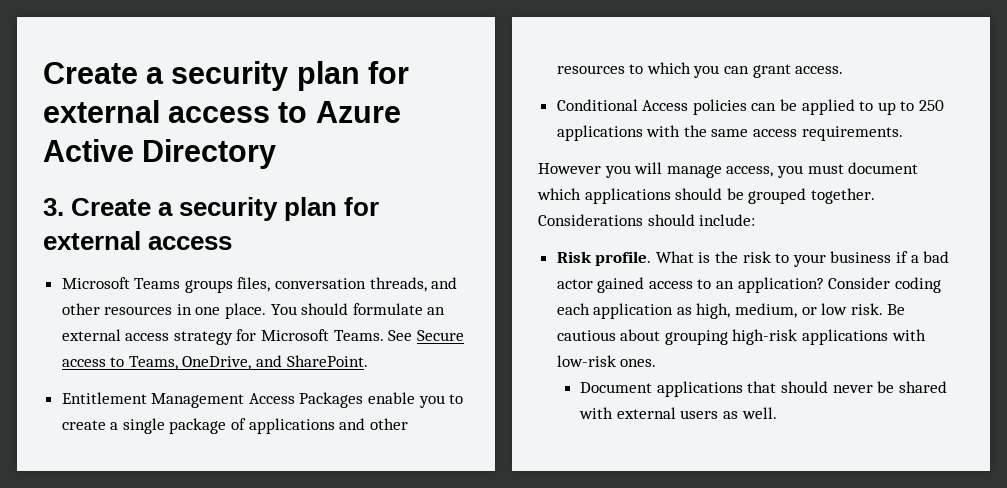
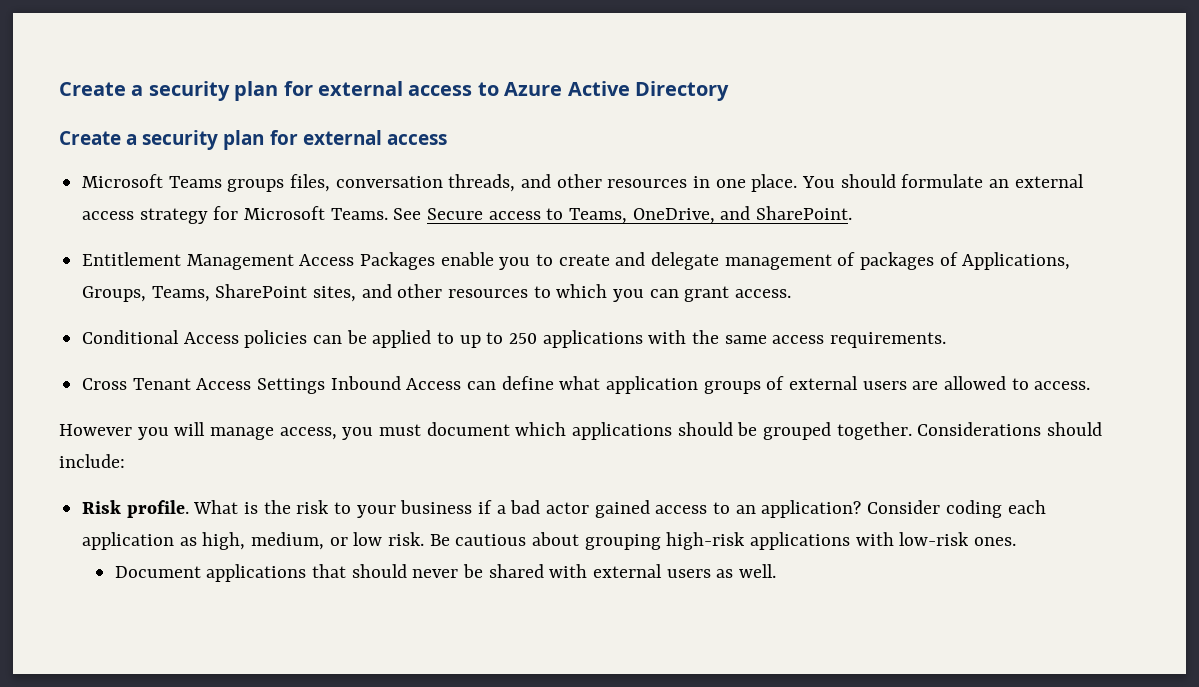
  Create a security plan for external access to Azure Active Directory
- 3. Create a security plan for external access
+ Create a security plan for external access
- Entitlement Management Access Packages enable you to create a single package of applications and other resources to which you can grant access.
+ Entitlement Management Access Packages enable you to create and delegate management of packages of Applications, Groups, Teams, SharePoint sites, and other resources to which you can grant access.
+ Cross Tenant Access Settings Inbound Access can define what application groups of external users are allowed to access.

